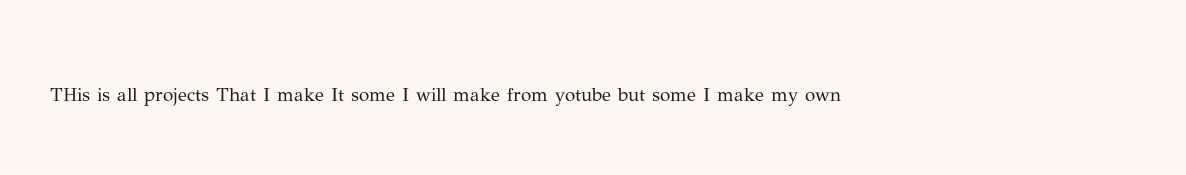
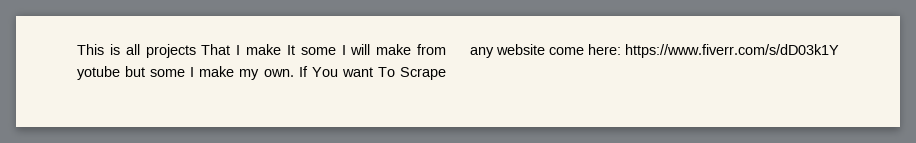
- THis is all projects That I make It some I will make from yotube but some I make my own
+ This is all projects That I make It some I will make from yotube but some I make my own. If You want To Scrape any website come here: https://www.fiverr.com/s/dD03k1Y

